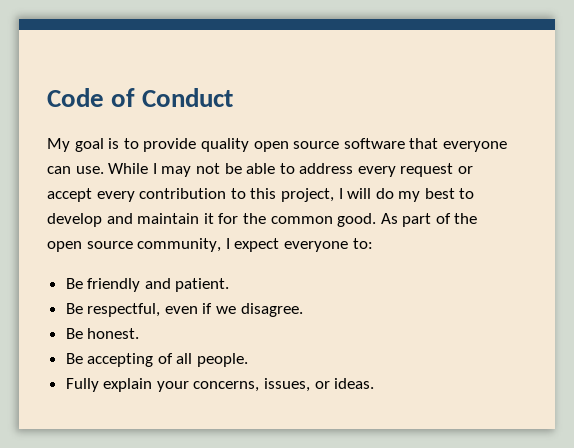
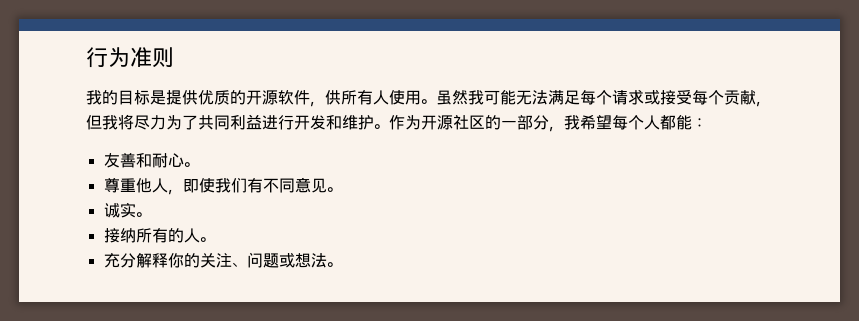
- Code of Conduct
- My goal is to provide quality open source software that everyone can use. While I may not be able to address every request or accept every contribution to this project, I will do my best to develop and maintain it for the common good. As part of the open source community, I expect everyone to:
- Be friendly and patient.
- Be respectful, even if we disagree.
- Be honest.
- Be accepting of all people.
- Fully explain your concerns, issues, or ideas.
+ 行为准则
+ 我的目标是提供优质的开源软件，供所有人使用。虽然我可能无法满足每个请求或接受每个贡献，但我将尽力为了共同利益进行开发和维护。作为开源社区的一部分，我希望每个人都能：
+ 友善和耐心。
+ 尊重他人，即使我们有不同意见。
+ 诚实。
+ 接纳所有的人。
+ 充分解释你的关注、问题或想法。

